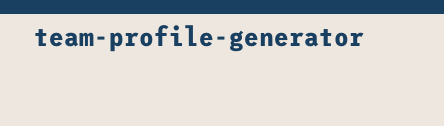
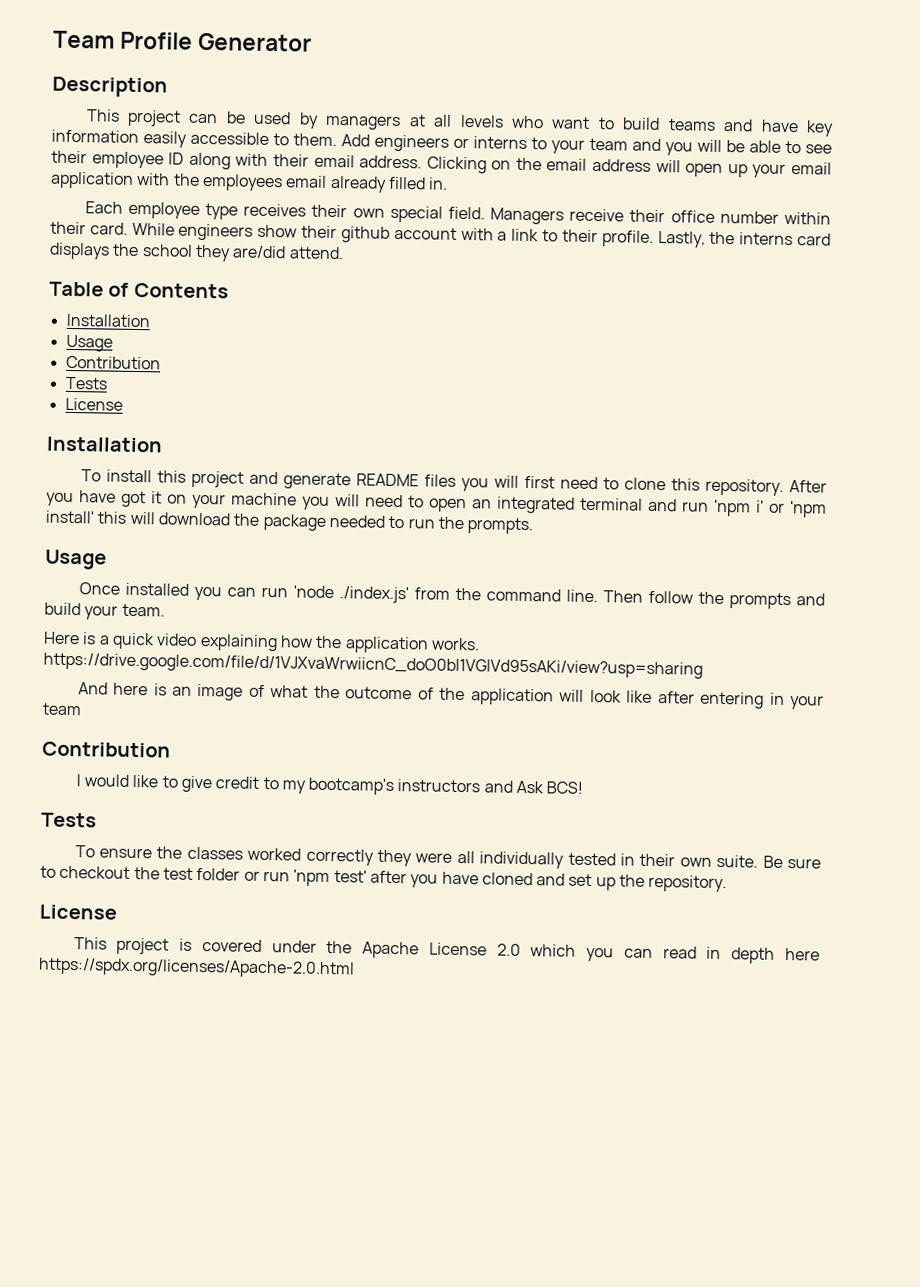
- team-profile-generator
+ Team Profile Generator
+ Description
+ This project can be used by managers at all levels who want to build teams and have key information easily accessible to them. Add engineers or interns to your team and you will be able to see their employee ID along with their email address. Clicking on the email address will open up your email application with the employees email already filled in.
+ Each employee type receives their own special field. Managers receive their office number within their card. While engineers show their github account with a link to their profile. Lastly, the interns card displays the school they are/did attend.
+ Table of Contents
+ Installation
+ Usage
+ Contribution
+ Tests
+ License
+ Installation
+ To install this project and generate README files you will first need to clone this repository. After you have got it on your machine you will need to open an integrated terminal and run 'npm i' or 'npm install' this will download the package needed to run the prompts.
+ Usage
+ Once installed you can run 'node ./index.js' from the command line. Then follow the prompts and build your team.
+ Here is a quick video explaining how the application works. https://drive.google.com/file/d/1VJXvaWrwiicnC_doO0bI1VGIVd95sAKi/view?usp=sharing
+ And here is an image of what the outcome of the application will look like after entering in your team
+ Contribution
+ I would like to give credit to my bootcamp's instructors and Ask BCS!
+ Tests
+ To ensure the classes worked correctly they were all individually tested in their own suite. Be sure to checkout the test folder or run 'npm test' after you have cloned and set up the repository.
+ License
+ This project is covered under the Apache License 2.0 which you can read in depth here https://spdx.org/licenses/Apache-2.0.html

